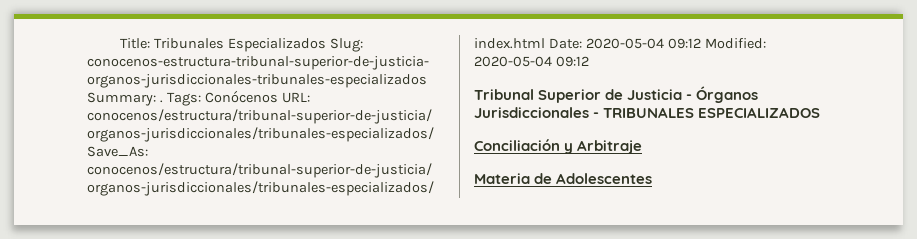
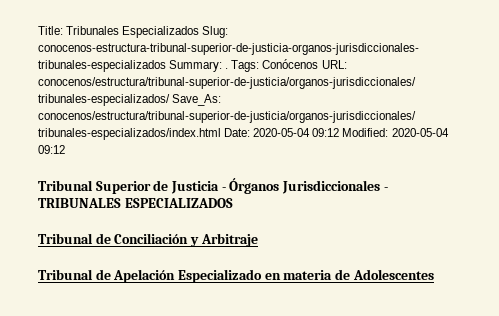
- Conciliación y Arbitraje
+ Tribunal de Conciliación y Arbitraje
- Materia de Adolescentes
+ Tribunal de Apelación Especializado en materia de Adolescentes

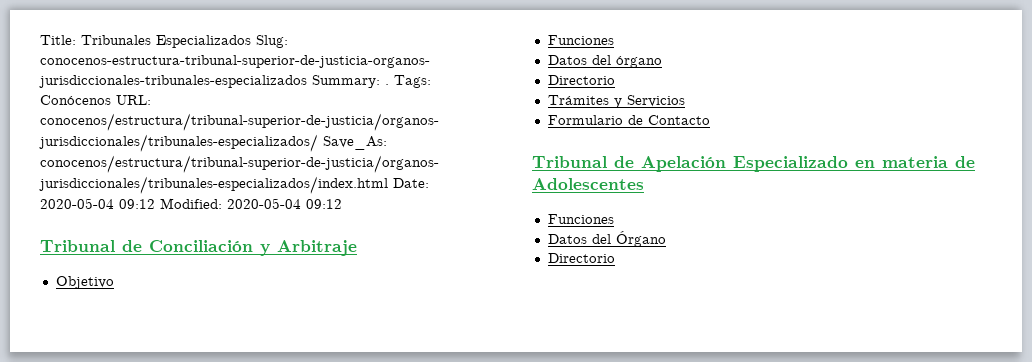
- Tribunal Superior de Justicia - Órganos Jurisdiccionales - TRIBUNALES ESPECIALIZADOS
+ Objetivo
+ Funciones
+ Datos del órgano
+ Directorio
+ Trámites y Servicios
+ Formulario de Contacto
  Tribunal de Apelación Especializado en materia de Adolescentes
+ Funciones
+ Datos del Órgano
+ Directorio

